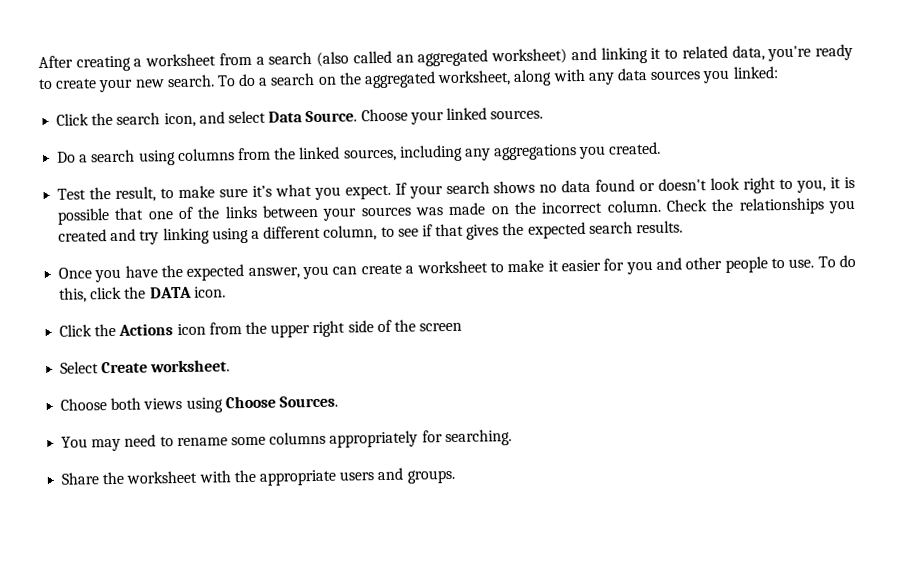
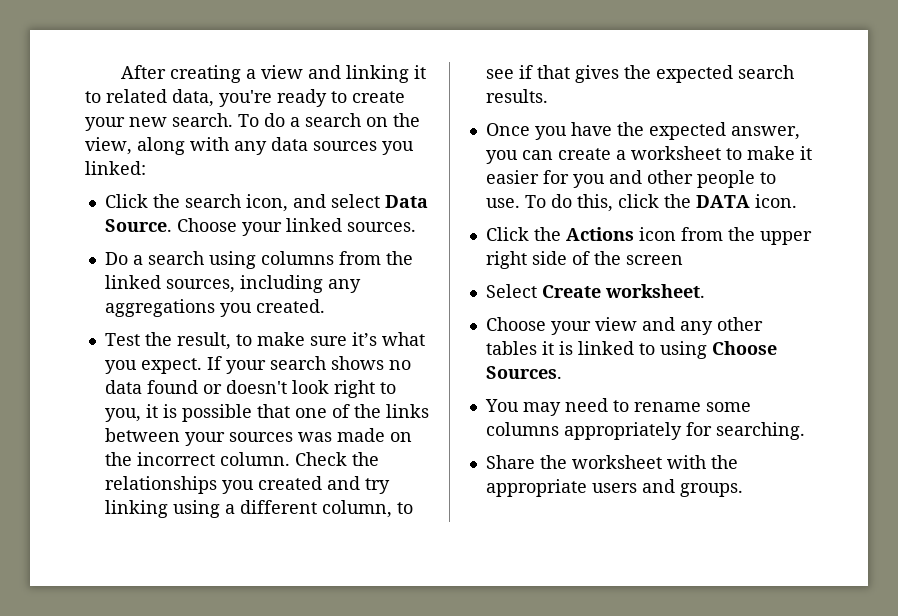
- After creating a worksheet from a search (also called an aggregated worksheet) and linking it to related data, you're ready to create your new search.
+ After creating a view and linking it to related data, you're ready to create your new search.
- To do a search on the aggregated worksheet, along with any data sources you linked:
+ To do a search on the view, along with any data sources you linked:
- Choose both views using Choose Sources.
+ Choose your view and any other tables it is linked to using Choose Sources.

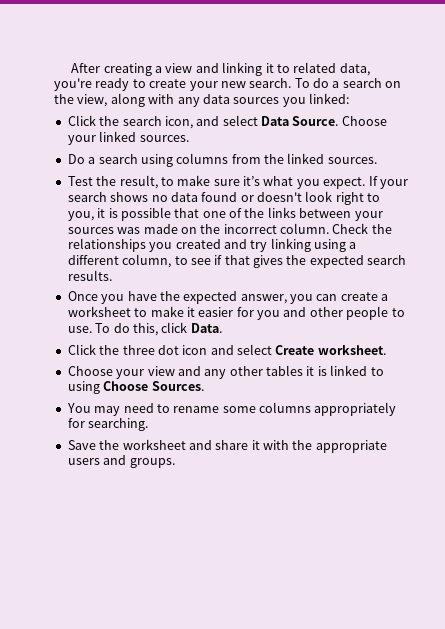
- Do a search using columns from the linked sources, including any aggregations you created.
+ Do a search using columns from the linked sources.
- To do this, click the DATA icon.
- Click the Actions icon from the upper right side of the screen
- Select Create worksheet.
+ To do this, click Data.
+ Click the three dot icon and select Create worksheet.
- Share the worksheet with the appropriate users and groups.
+ Save the worksheet and share it with the appropriate users and groups.

